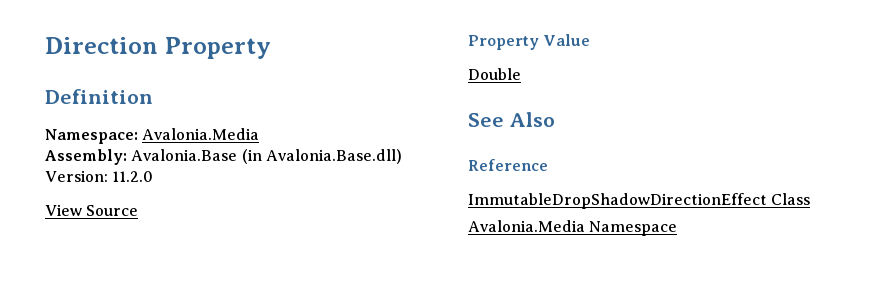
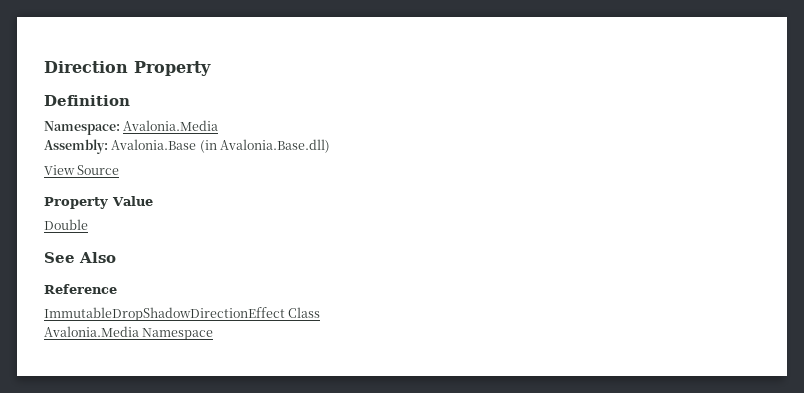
- Assembly: Avalonia.Base (in Avalonia.Base.dll) Version: 11.2.0
+ Assembly: Avalonia.Base (in Avalonia.Base.dll)

